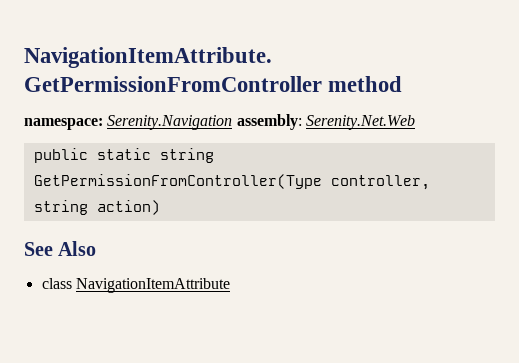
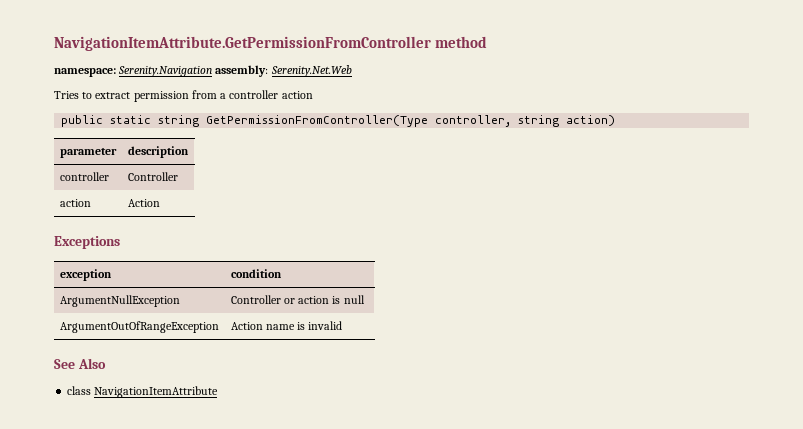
+ Tries to extract permission from a controller action
+ parameter | description
+ controller | Controller
+ action | Action
+ Exceptions
+ exception | condition
+ ArgumentNullException | Controller or action is null
+ ArgumentOutOfRangeException | Action name is invalid

